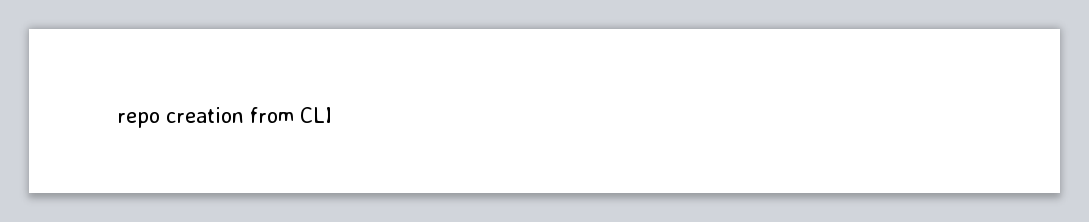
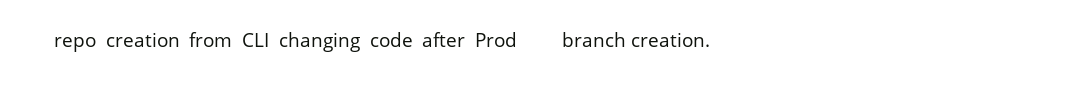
- repo creation from CLI
+ repo creation from CLI changing code after Prod branch creation.

